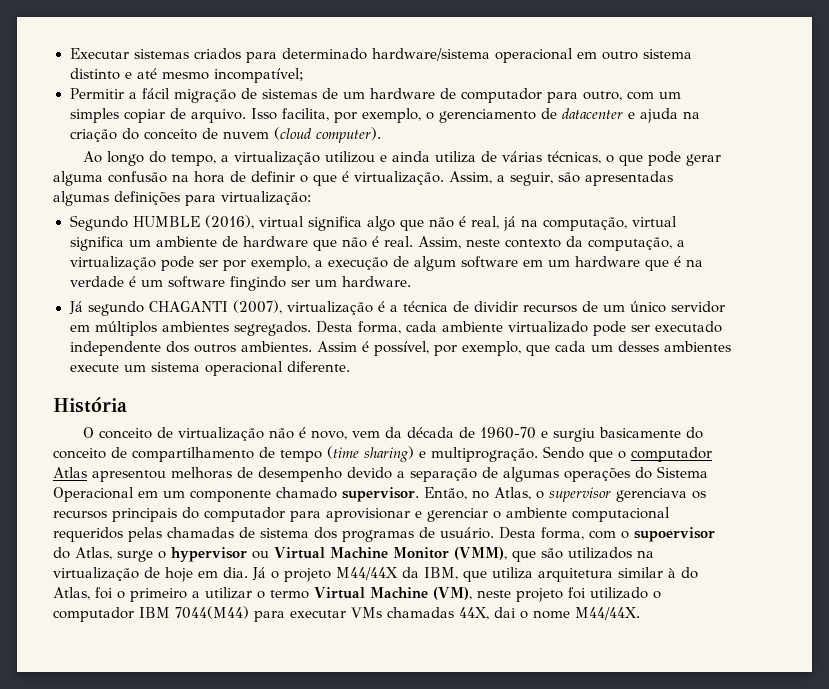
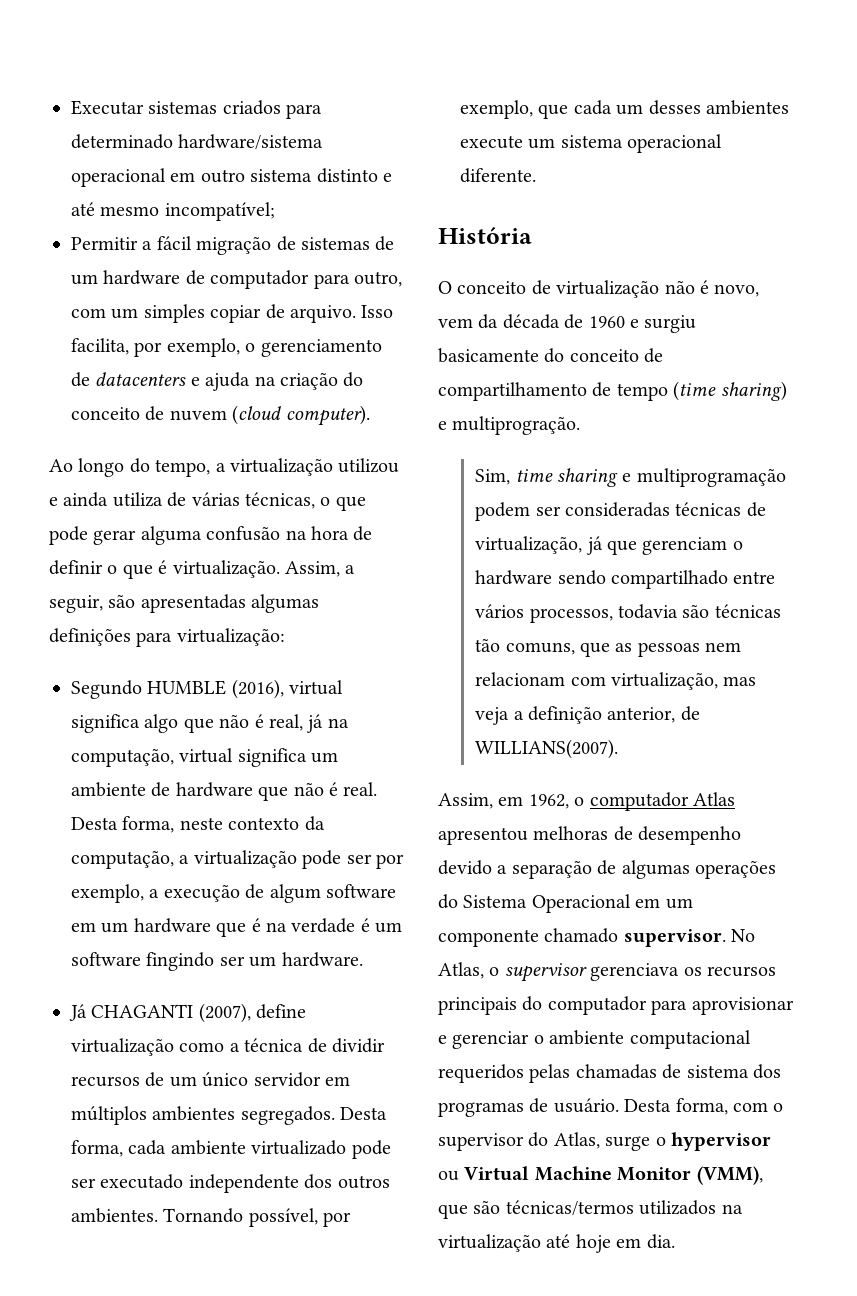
- Isso facilita, por exemplo, o gerenciamento de datacenter e ajuda na criação do conceito de nuvem (cloud computer).
+ Isso facilita, por exemplo, o gerenciamento de datacenters e ajuda na criação do conceito de nuvem (cloud computer).
- Assim, neste contexto da computação, a virtualização pode ser por exemplo, a execução de algum software em um hardware que é na verdade é um software fingindo ser um hardware.
+ Desta forma, neste contexto da computação, a virtualização pode ser por exemplo, a execução de algum software em um hardware que é na verdade é um software fingindo ser um hardware.
- Já segundo CHAGANTI (2007), virtualização é a técnica de dividir recursos de um único servidor em múltiplos ambientes segregados.
+ Já CHAGANTI (2007), define virtualização como a técnica de dividir recursos de um único servidor em múltiplos ambientes segregados.
- Assim é possível, por exemplo, que cada um desses ambientes execute um sistema operacional diferente.
+ Tornando possível, por exemplo, que cada um desses ambientes execute um sistema operacional diferente.
- O conceito de virtualização não é novo, vem da década de 1960-70 e surgiu basicamente do conceito de compartilhamento de tempo (time sharing) e multiprogração. Sendo que o computador Atlas apresentou melhoras de desempenho devido a separação de algumas operações do Sistema Operacional em um componente chamado supervisor.
+ O conceito de virtualização não é novo, vem da década de 1960 e surgiu basicamente do conceito de compartilhamento de tempo (time sharing) e multiprogração.
+ Sim, time sharing e multiprogramação podem ser consideradas técnicas de virtualização, já que gerenciam o hardware sendo compartilhado entre vários processos, todavia são técnicas tão comuns, que as pessoas nem relacionam com virtualização, mas veja a definição anterior, de WILLIANS(2007).
+ Assim, em 1962, o computador Atlas apresentou melhoras de desempenho devido a separação de algumas operações do Sistema Operacional em um componente chamado supervisor.
- Então, no Atlas, o supervisor gerenciava os recursos principais do computador para aprovisionar e gerenciar o ambiente computacional requeridos pelas chamadas de sistema dos programas de usuário.
+ No Atlas, o supervisor gerenciava os recursos principais do computador para aprovisionar e gerenciar o ambiente computacional requeridos pelas chamadas de sistema dos programas de usuário.
- Desta forma, com o supoervisor do Atlas, surge o hypervisor ou Virtual Machine Monitor (VMM), que são utilizados na virtualização de hoje em dia. Já o projeto M44/44X da IBM, que utiliza arquitetura similar à do Atlas, foi o primeiro a utilizar o termo Virtual Machine (VM), neste projeto foi utilizado o computador IBM 7044(M44) para executar VMs chamadas 44X, dai o nome M44/44X.
+ Desta forma, com o supervisor do Atlas, surge o hypervisor ou Virtual Machine Monitor (VMM), que são técnicas/termos utilizados na virtualização até hoje em dia.

